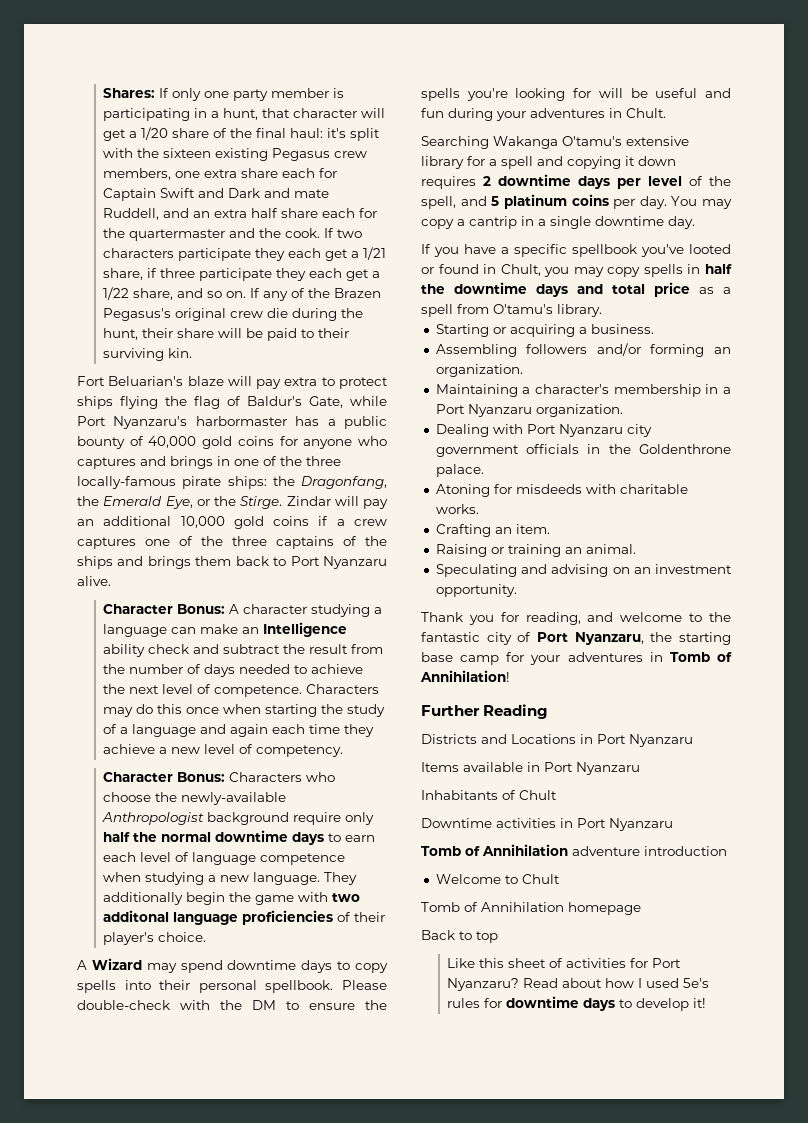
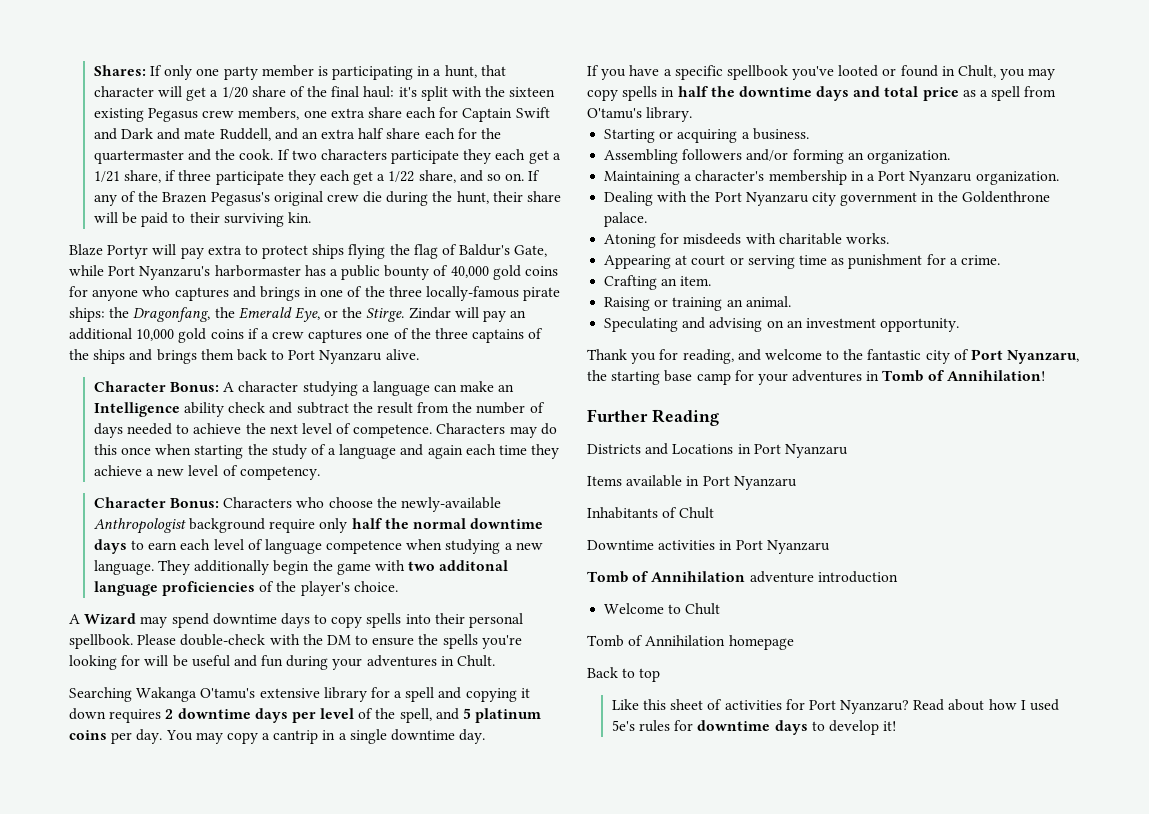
- Fort Beluarian's blaze will pay extra to protect ships flying the flag of Baldur's Gate, while Port Nyanzaru's harbormaster has a public bounty of 40,000 gold coins for anyone who captures and brings in one of the three locally-famous pirate ships: the Dragonfang, the Emerald Eye, or the Stirge.
+ Blaze Portyr will pay extra to protect ships flying the flag of Baldur's Gate, while Port Nyanzaru's harbormaster has a public bounty of 40,000 gold coins for anyone who captures and brings in one of the three locally-famous pirate ships: the Dragonfang, the Emerald Eye, or the Stirge.
- They additionally begin the game with two additonal language proficiencies of their player's choice.
+ They additionally begin the game with two additonal language proficiencies of the player's choice.
- Dealing with Port Nyanzaru city government officials in the Goldenthrone palace.
+ Dealing with the Port Nyanzaru city government in the Goldenthrone palace.
+ Appearing at court or serving time as punishment for a crime.

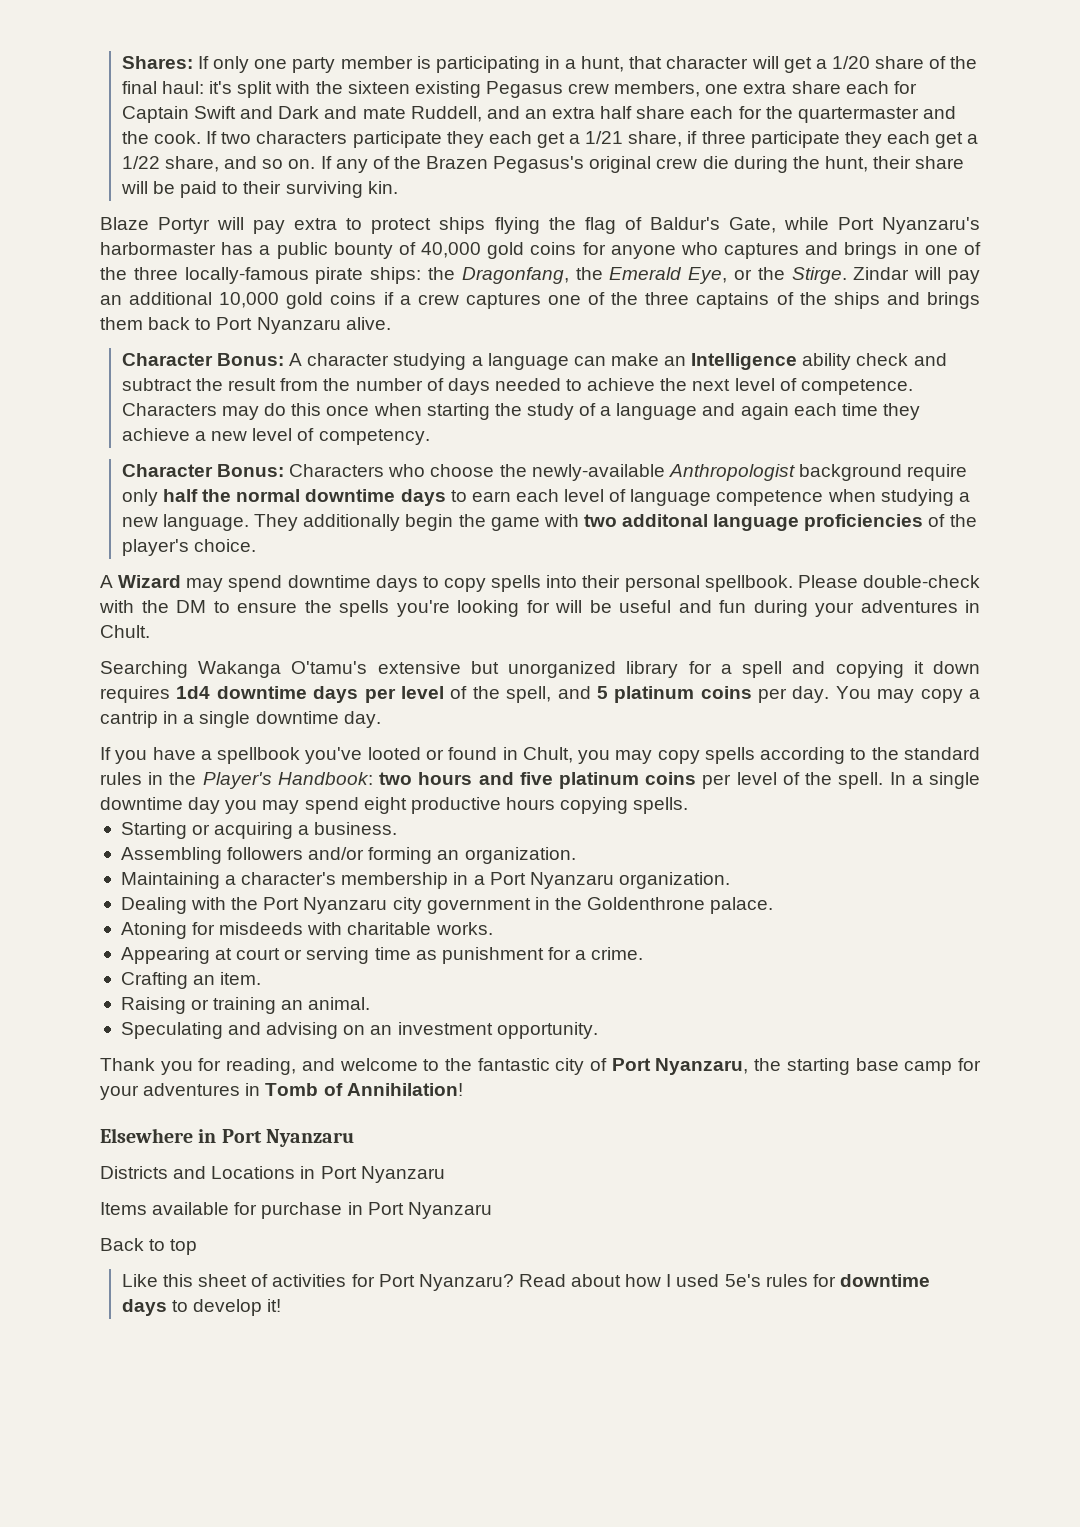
- Searching Wakanga O'tamu's extensive library for a spell and copying it down requires 2 downtime days per level of the spell, and 5 platinum coins per day.
+ Searching Wakanga O'tamu's extensive but unorganized library for a spell and copying it down requires 1d4 downtime days per level of the spell, and 5 platinum coins per day.
- If you have a specific spellbook you've looted or found in Chult, you may copy spells in half the downtime days and total price as a spell from O'tamu's library.
+ If you have a spellbook you've looted or found in Chult, you may copy spells according to the standard rules in the Player's Handbook: two hours and five platinum coins per level of the spell. In a single downtime day you may spend eight productive hours copying spells.
- Further Reading
+ Elsewhere in Port Nyanzaru
- Items available in Port Nyanzaru
- Inhabitants of Chult
- Downtime activities in Port Nyanzaru
- Tomb of Annihilation adventure introduction
- Welcome to Chult
- Tomb of Annihilation homepage
+ Items available for purchase in Port Nyanzaru

